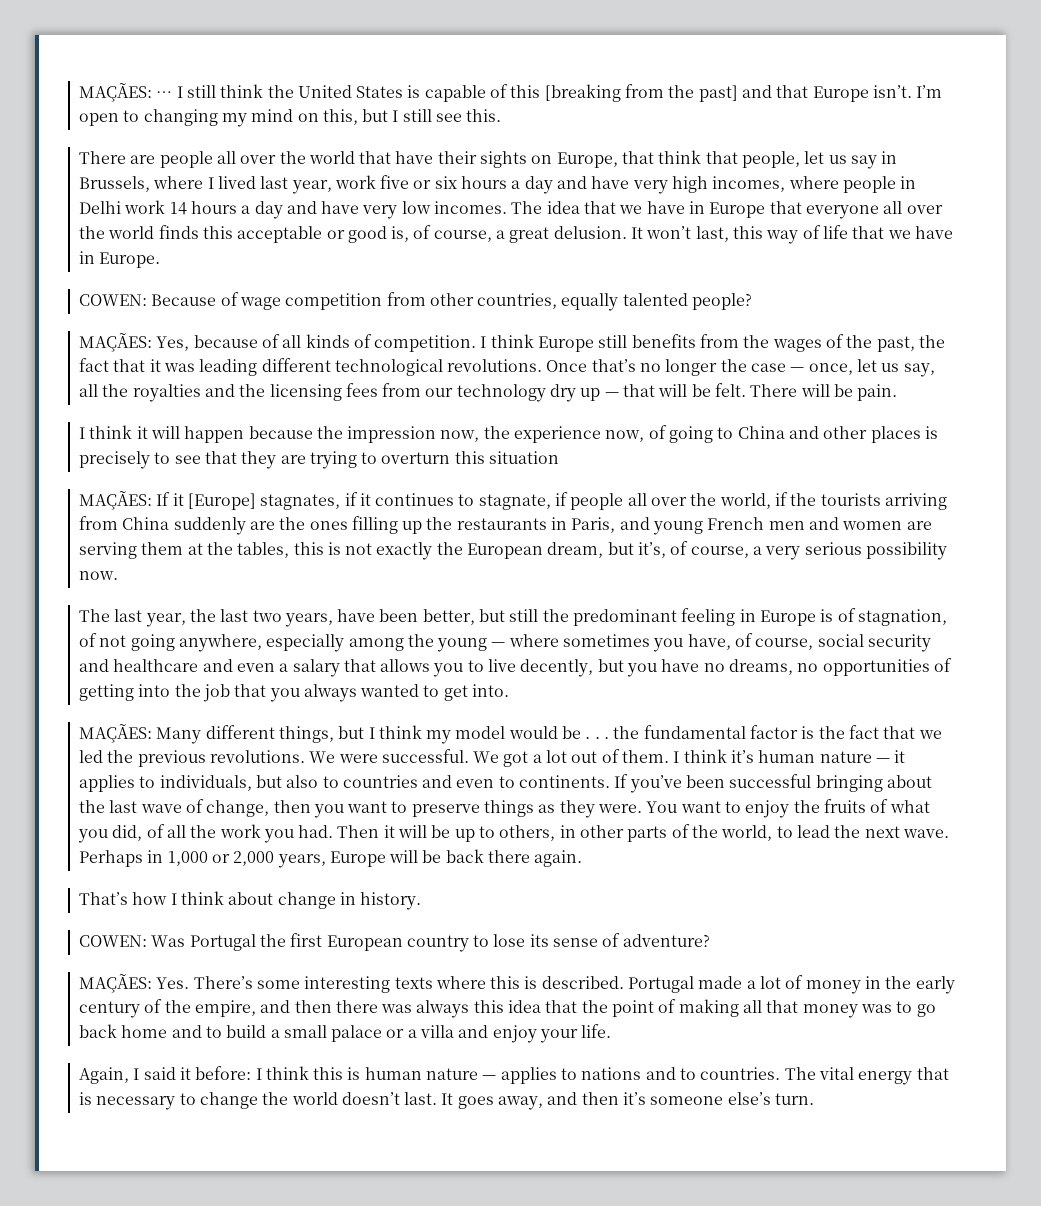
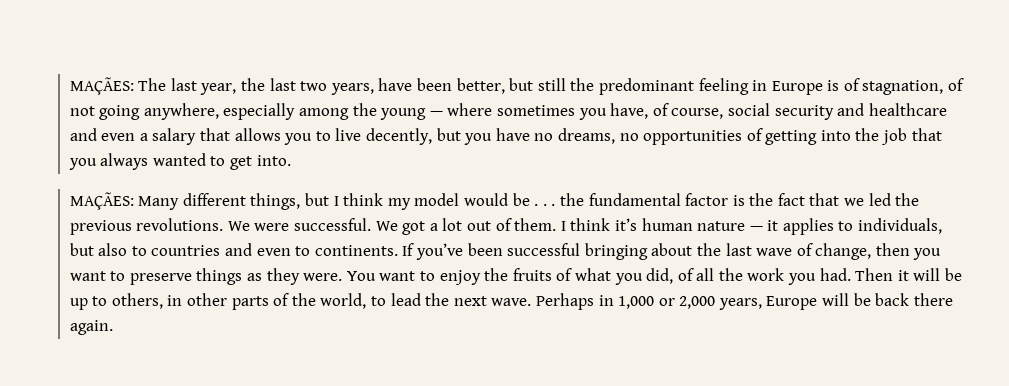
- MAÇÃES: … I still think the United States is capable of this [breaking from the past] and that Europe isn’t. I’m open to changing my mind on this, but I still see this.
- There are people all over the world that have their sights on Europe, that think that people, let us say in Brussels, where I lived last year, work five or six hours a day and have very high incomes, where people in Delhi work 14 hours a day and have very low incomes. The idea that we have in Europe that everyone all over the world finds this acceptable or good is, of course, a great delusion. It won’t last, this way of life that we have in Europe.
- COWEN: Because of wage competition from other countries, equally talented people?
- MAÇÃES: Yes, because of all kinds of competition. I think Europe still benefits from the wages of the past, the fact that it was leading different technological revolutions. Once that’s no longer the case — once, let us say, all the royalties and the licensing fees from our technology dry up — that will be felt. There will be pain.
- I think it will happen because the impression now, the experience now, of going to China and other places is precisely to see that they are trying to overturn this situation
- MAÇÃES: If it [Europe] stagnates, if it continues to stagnate, if people all over the world, if the tourists arriving from China suddenly are the ones filling up the restaurants in Paris, and young French men and women are serving them at the tables, this is not exactly the European dream, but it’s, of course, a very serious possibility now.
- The last year, the last two years, have been better, but still the predominant feeling in Europe is of stagnation, of not going anywhere, especially among the young — where sometimes you have, of course, social security and healthcare and even a salary that allows you to live decently, but you have no dreams, no opportunities of getting into the job that you always wanted to get into.
+ MAÇÃES: The last year, the last two years, have been better, but still the predominant feeling in Europe is of stagnation, of not going anywhere, especially among the young — where sometimes you have, of course, social security and healthcare and even a salary that allows you to live decently, but you have no dreams, no opportunities of getting into the job that you always wanted to get into.
- That’s how I think about change in history.
- COWEN: Was Portugal the first European country to lose its sense of adventure?
- MAÇÃES: Yes. There’s some interesting texts where this is described. Portugal made a lot of money in the early century of the empire, and then there was always this idea that the point of making all that money was to go back home and to build a small palace or a villa and enjoy your life.
- Again, I said it before: I think this is human nature — applies to nations and to countries. The vital energy that is necessary to change the world doesn’t last. It goes away, and then it’s someone else’s turn.

